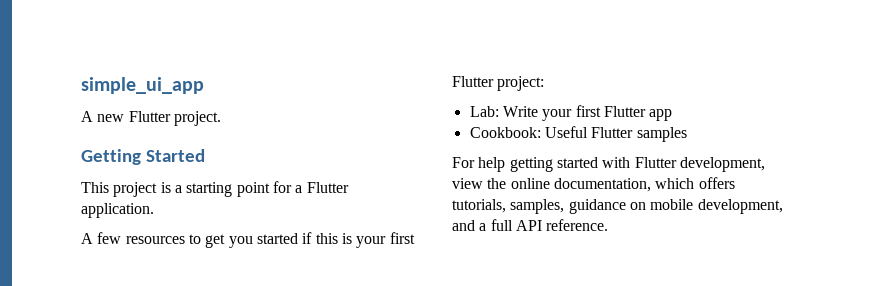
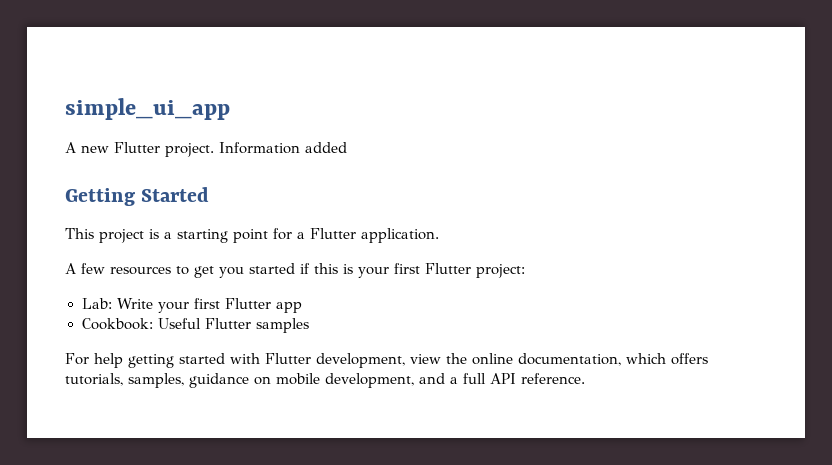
+ Information added

